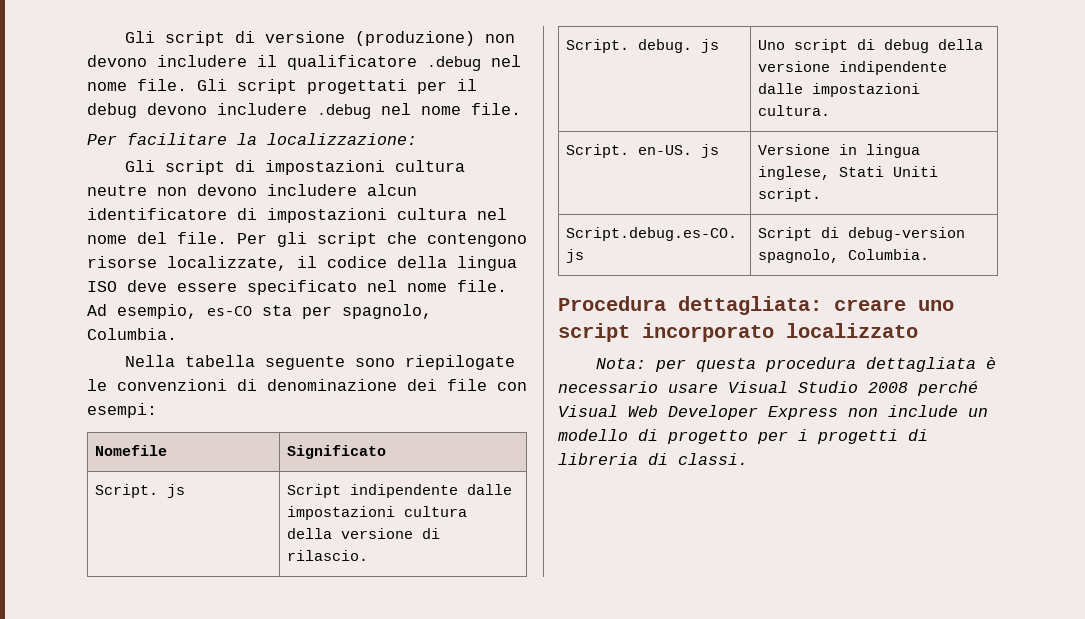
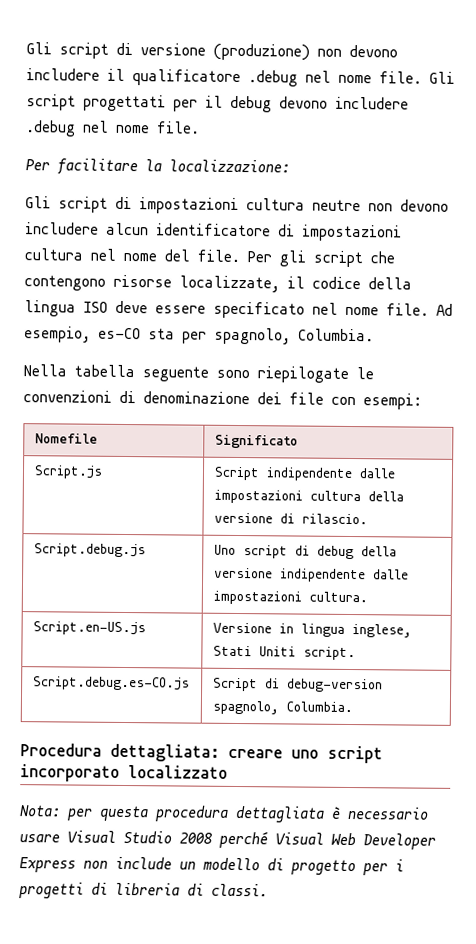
- Script. js | Script indipendente dalle impostazioni cultura della versione di rilascio.
+ Script.js | Script indipendente dalle impostazioni cultura della versione di rilascio.
- Script. debug. js | Uno script di debug della versione indipendente dalle impostazioni cultura.
+ Script.debug.js | Uno script di debug della versione indipendente dalle impostazioni cultura.
- Script. en-US. js | Versione in lingua inglese, Stati Uniti script.
+ Script.en-US.js | Versione in lingua inglese, Stati Uniti script.
- Script.debug.es-CO. js | Script di debug-version spagnolo, Columbia.
+ Script.debug.es-CO.js | Script di debug-version spagnolo, Columbia.

